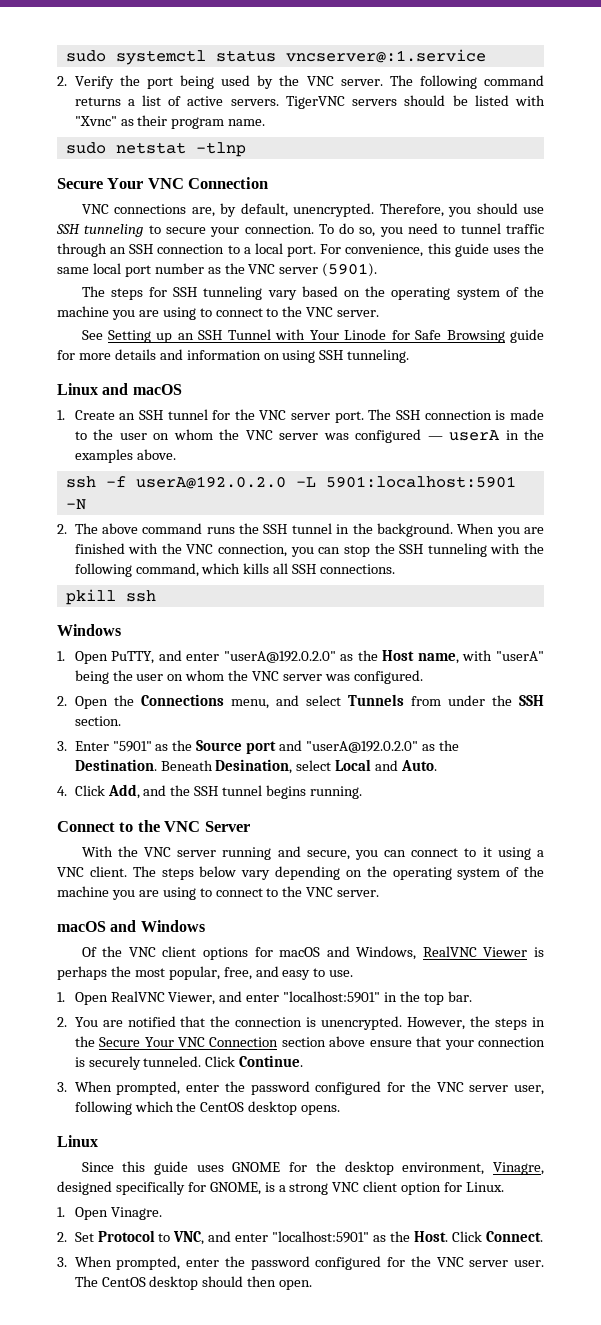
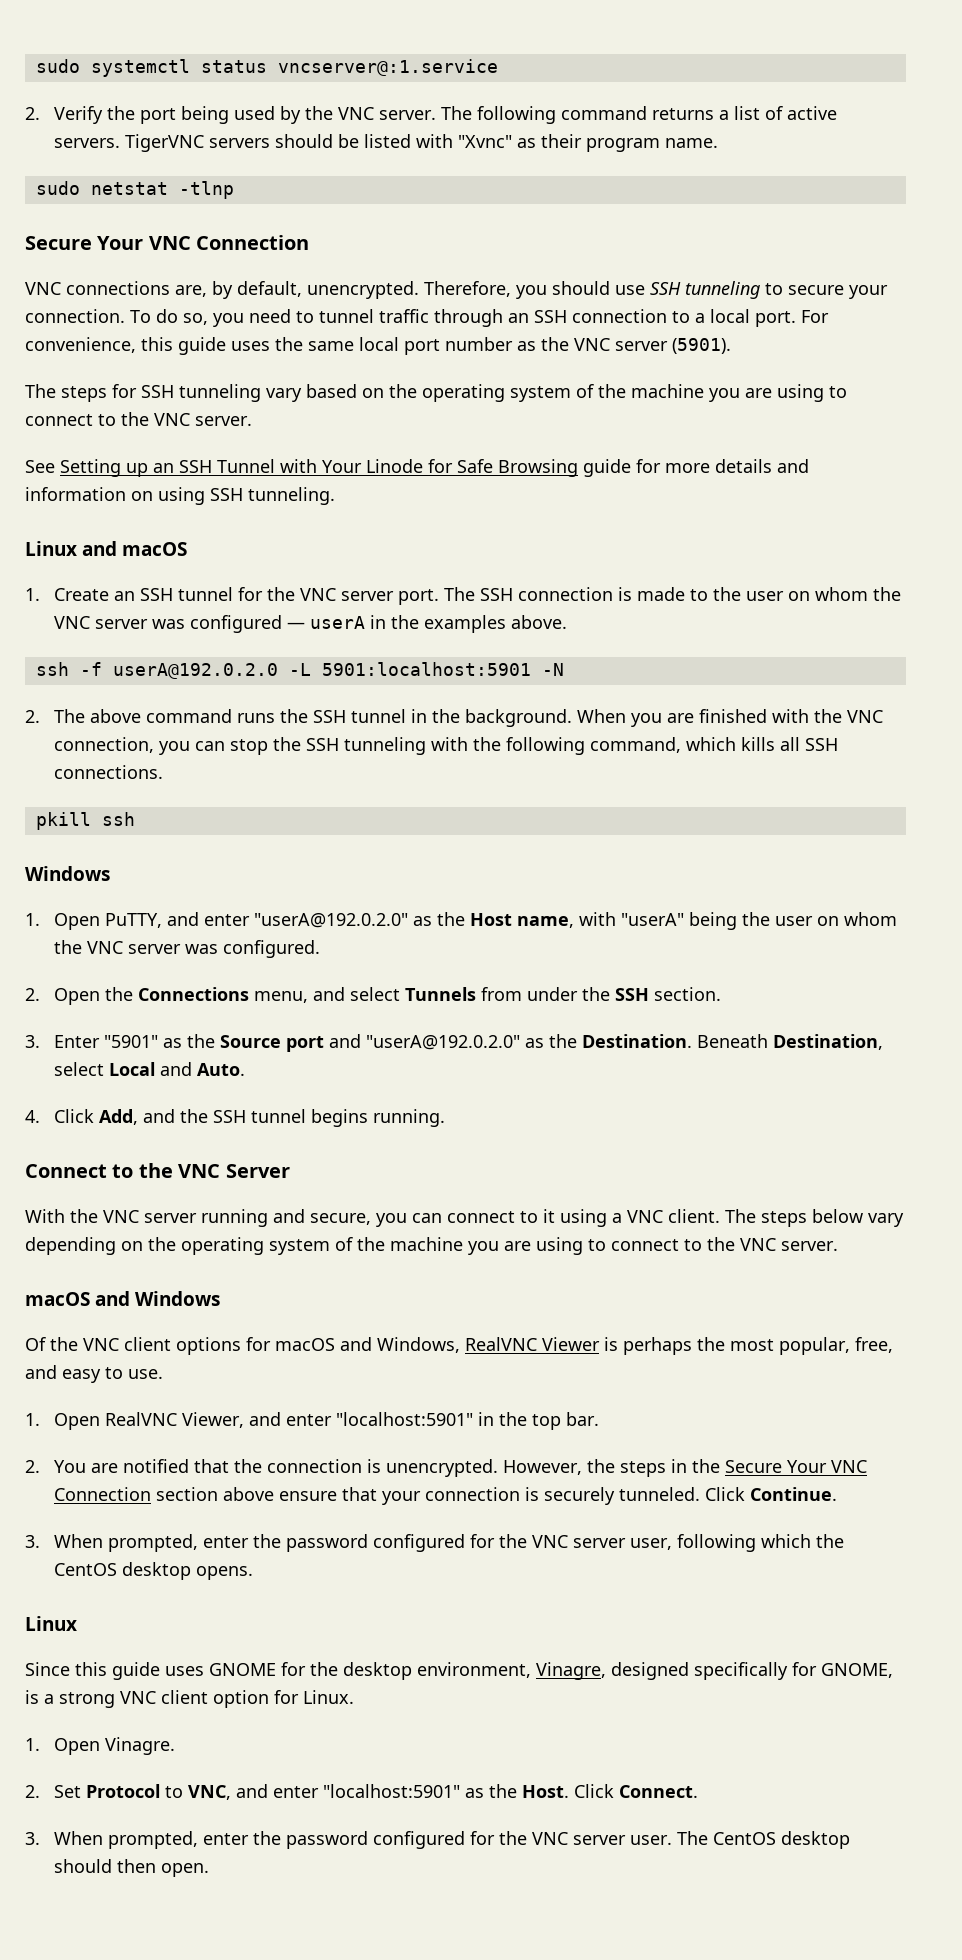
- Beneath Desination, select Local and Auto.
+ Beneath Destination, select Local and Auto.

